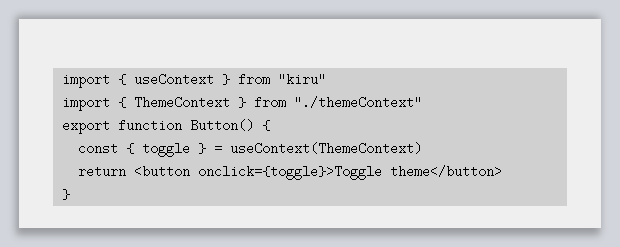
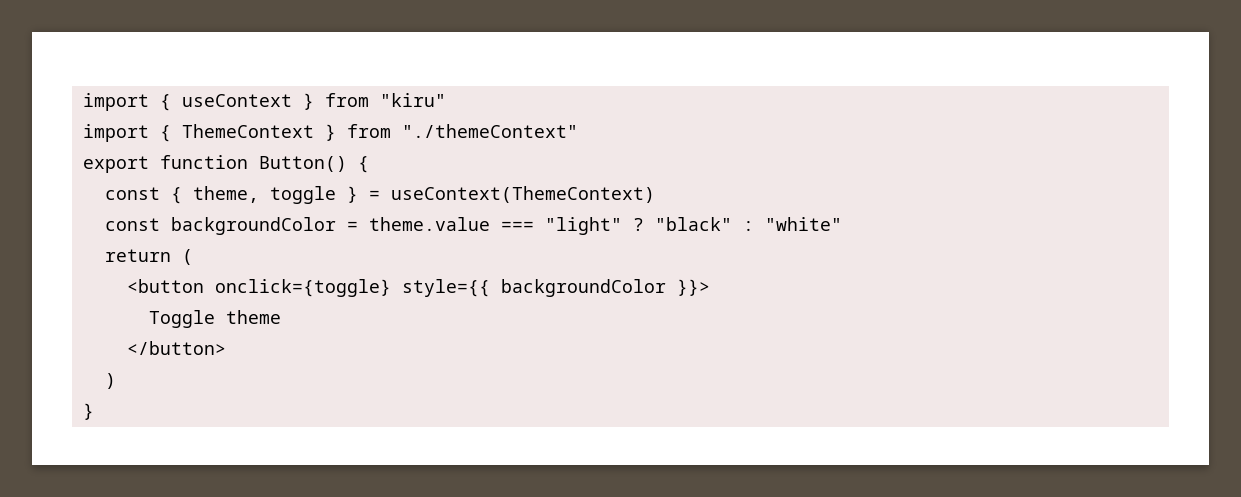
- const { toggle } = useContext(ThemeContext)
+ const { theme, toggle } = useContext(ThemeContext)
- return <button onclick={toggle}>Toggle theme</button>
+ const backgroundColor = theme.value === "light" ? "black" : "white"
+ return (
+ <button onclick={toggle} style={{ backgroundColor }}>
+ Toggle theme
+ </button>
+ )

